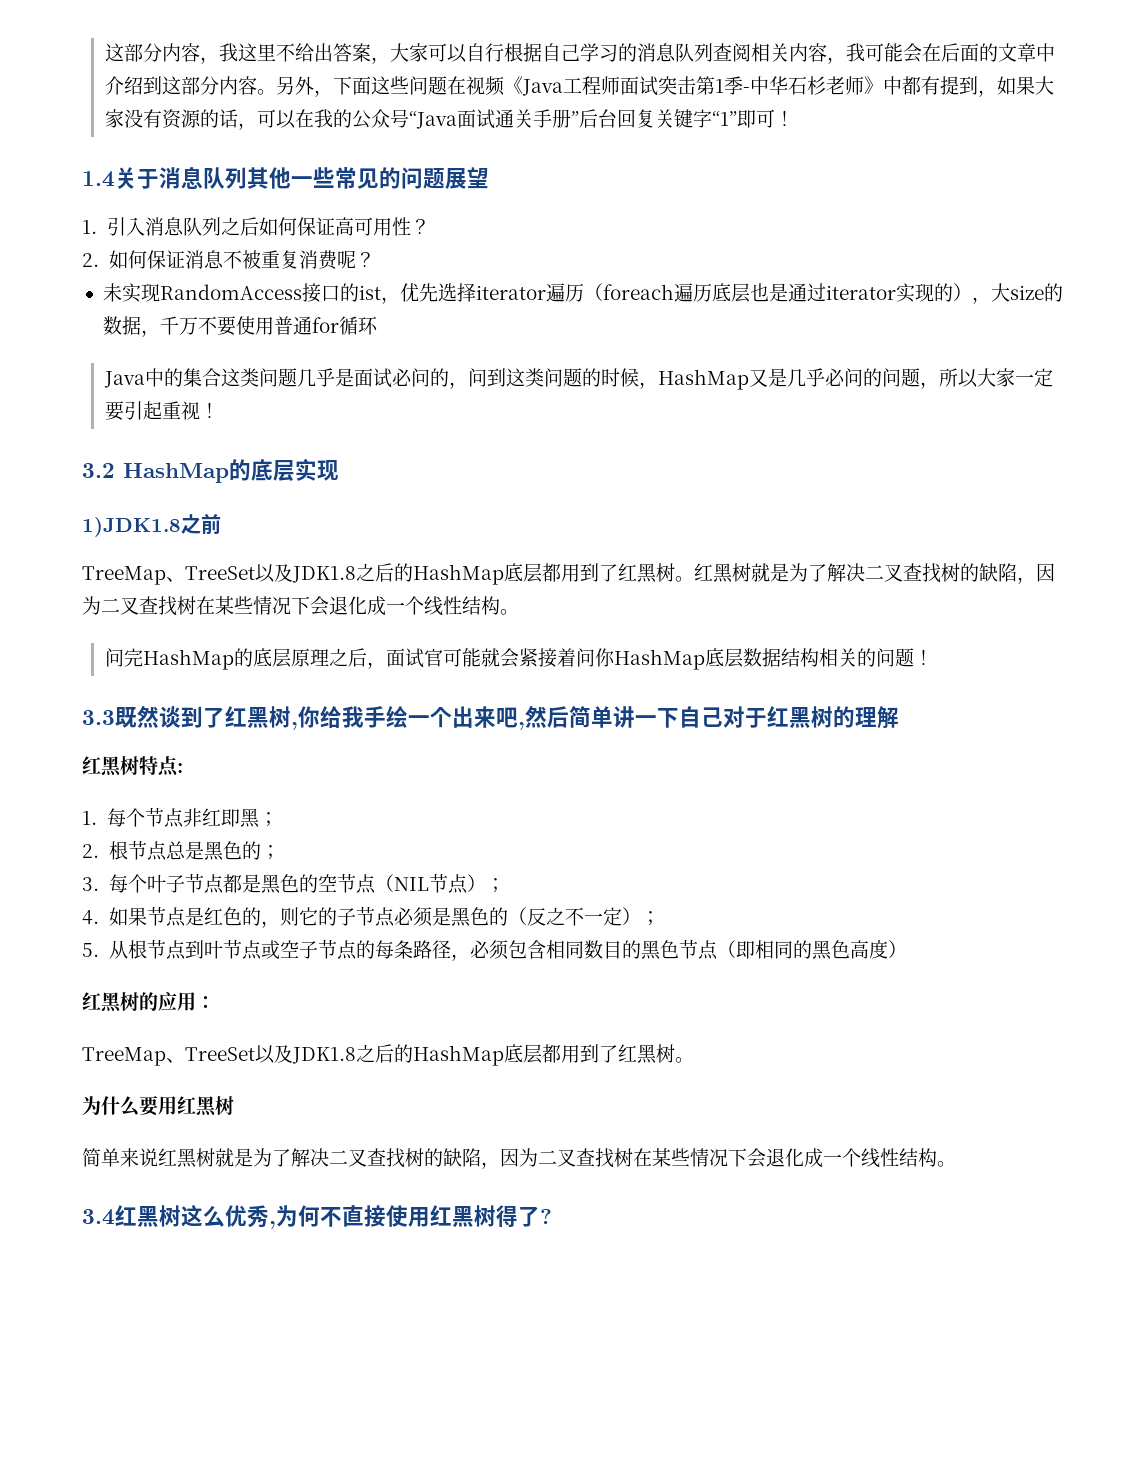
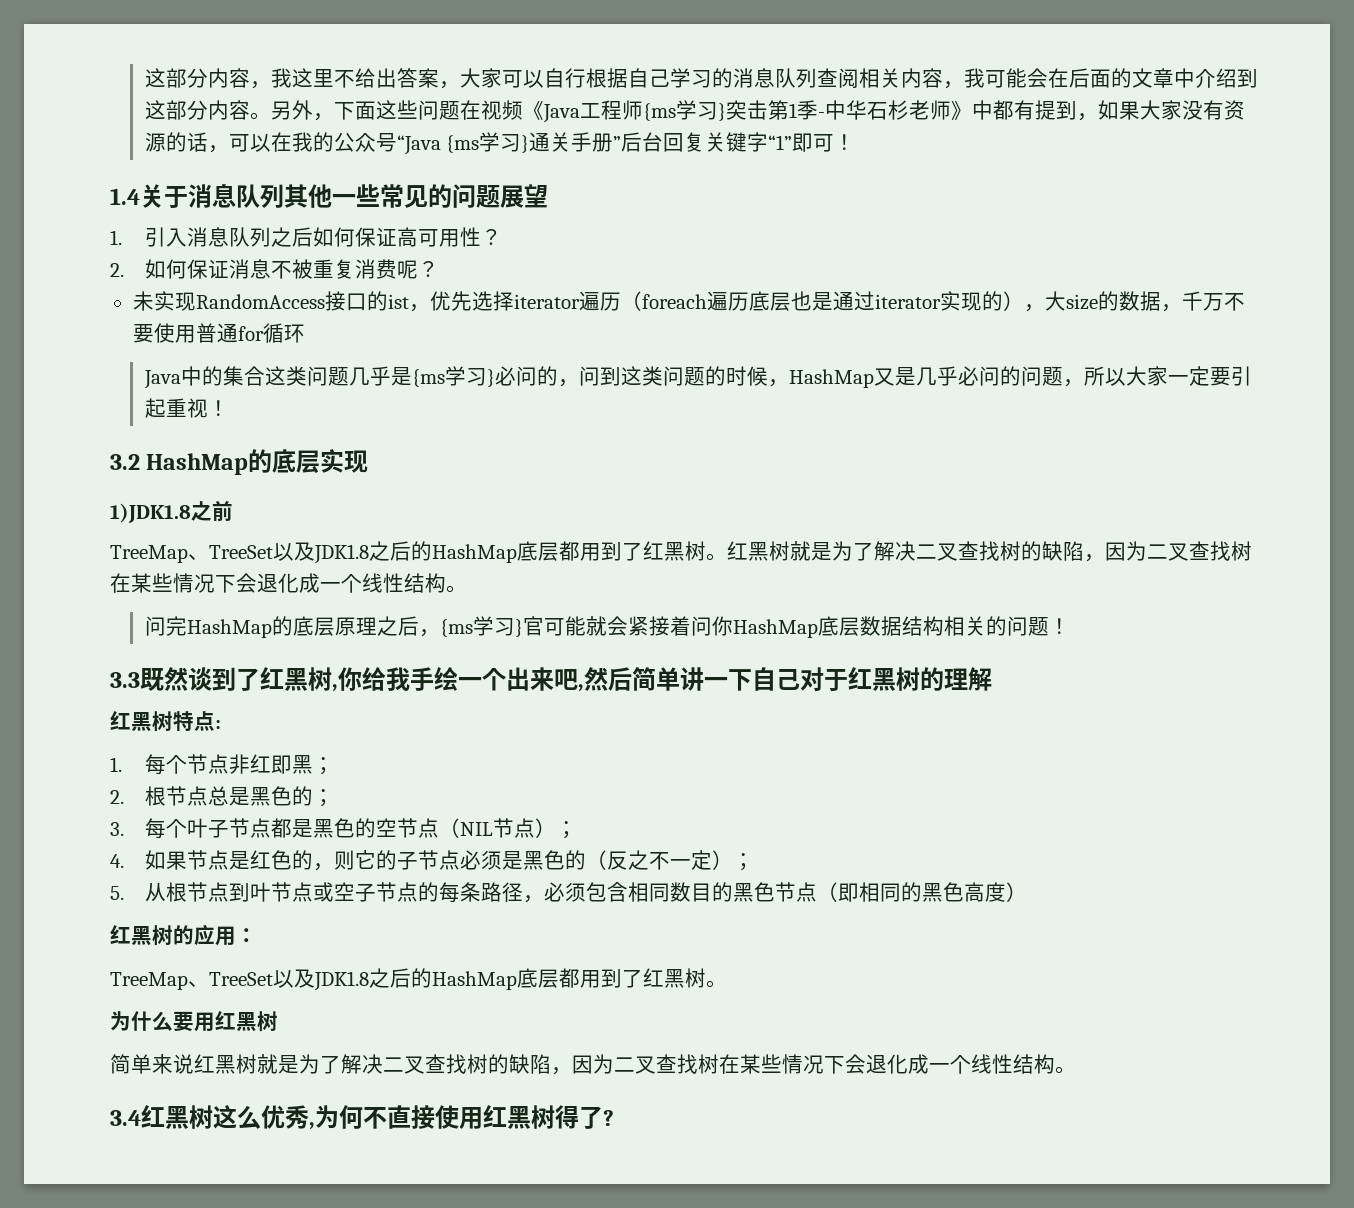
- 另外，下面这些问题在视频《Java工程师面试突击第1季-中华石杉老师》中都有提到，如果大家没有资源的话，可以在我的公众号“Java面试通关手册”后台回复关键字“1”即可！
+ 另外，下面这些问题在视频《Java工程师{ms学习}突击第1季-中华石杉老师》中都有提到，如果大家没有资源的话，可以在我的公众号“Java {ms学习}通关手册”后台回复关键字“1”即可！
- Java中的集合这类问题几乎是面试必问的，问到这类问题的时候，HashMap又是几乎必问的问题，所以大家一定要引起重视！
+ Java中的集合这类问题几乎是{ms学习}必问的，问到这类问题的时候，HashMap又是几乎必问的问题，所以大家一定要引起重视！
- 问完HashMap的底层原理之后，面试官可能就会紧接着问你HashMap底层数据结构相关的问题！
+ 问完HashMap的底层原理之后，{ms学习}官可能就会紧接着问你HashMap底层数据结构相关的问题！

